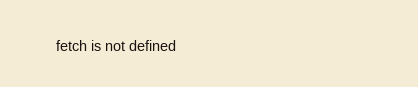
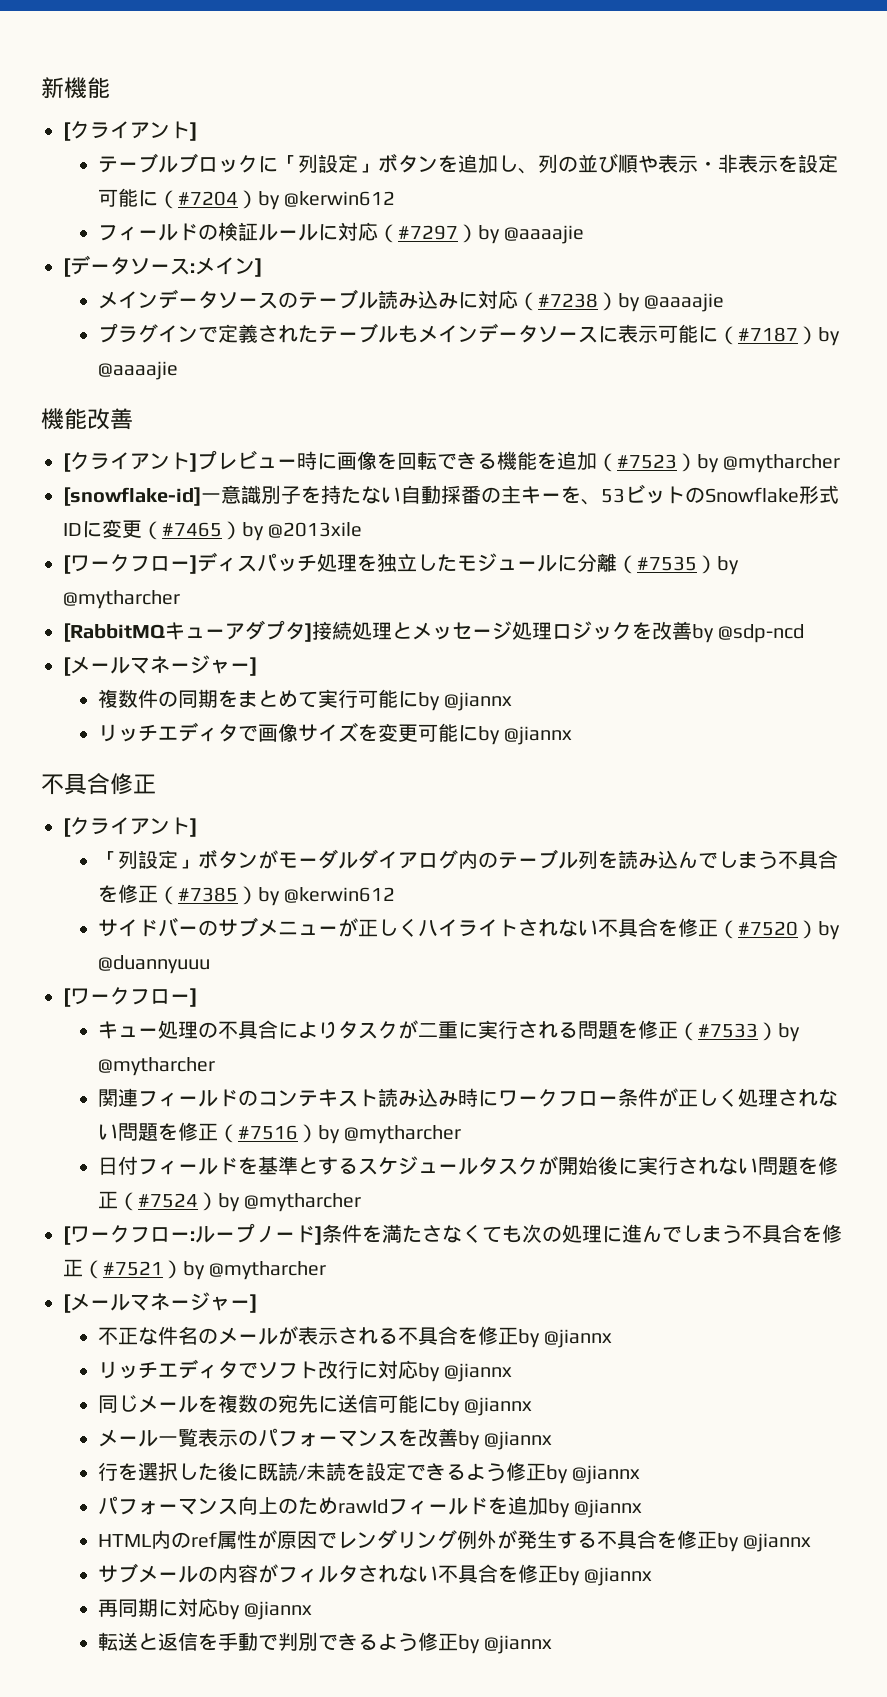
- fetch is not defined
+ 新機能
+ [クライアント]
+ テーブルブロックに「列設定」ボタンを追加し、列の並び順や表示・非表示を設定可能に（#7204）by @kerwin612
+ フィールドの検証ルールに対応（#7297）by @aaaajie
+ [データソース:メイン]
+ メインデータソースのテーブル読み込みに対応（#7238）by @aaaajie
+ プラグインで定義されたテーブルもメインデータソースに表示可能に（#7187）by @aaaajie
+ 機能改善
+ [クライアント]プレビュー時に画像を回転できる機能を追加（#7523）by @mytharcher
+ [snowflake-id]一意識別子を持たない自動採番の主キーを、53ビットのSnowflake形式IDに変更（#7465）by @2013xile
+ [ワークフロー]ディスパッチ処理を独立したモジュールに分離（#7535）by @mytharcher
+ [RabbitMQキューアダプタ]接続処理とメッセージ処理ロジックを改善by @sdp-ncd
+ [メールマネージャー]
+ 複数件の同期をまとめて実行可能にby @jiannx
+ リッチエディタで画像サイズを変更可能にby @jiannx
+ 不具合修正
+ [クライアント]
+ 「列設定」ボタンがモーダルダイアログ内のテーブル列を読み込んでしまう不具合を修正（#7385）by @kerwin612
+ サイドバーのサブメニューが正しくハイライトされない不具合を修正（#7520）by @duannyuuu
+ [ワークフロー]
+ キュー処理の不具合によりタスクが二重に実行される問題を修正（#7533）by @mytharcher
+ 関連フィールドのコンテキスト読み込み時にワークフロー条件が正しく処理されない問題を修正（#7516）by @mytharcher
+ 日付フィールドを基準とするスケジュールタスクが開始後に実行されない問題を修正（#7524）by @mytharcher
+ [ワークフロー:ループノード]条件を満たさなくても次の処理に進んでしまう不具合を修正（#7521）by @mytharcher
+ [メールマネージャー]
+ 不正な件名のメールが表示される不具合を修正by @jiannx
+ リッチエディタでソフト改行に対応by @jiannx
+ 同じメールを複数の宛先に送信可能にby @jiannx
+ メール一覧表示のパフォーマンスを改善by @jiannx
+ 行を選択した後に既読/未読を設定できるよう修正by @jiannx
+ パフォーマンス向上のためrawIdフィールドを追加by @jiannx
+ HTML内のref属性が原因でレンダリング例外が発生する不具合を修正by @jiannx
+ サブメールの内容がフィルタされない不具合を修正by @jiannx
+ 再同期に対応by @jiannx
+ 転送と返信を手動で判別できるよう修正by @jiannx

